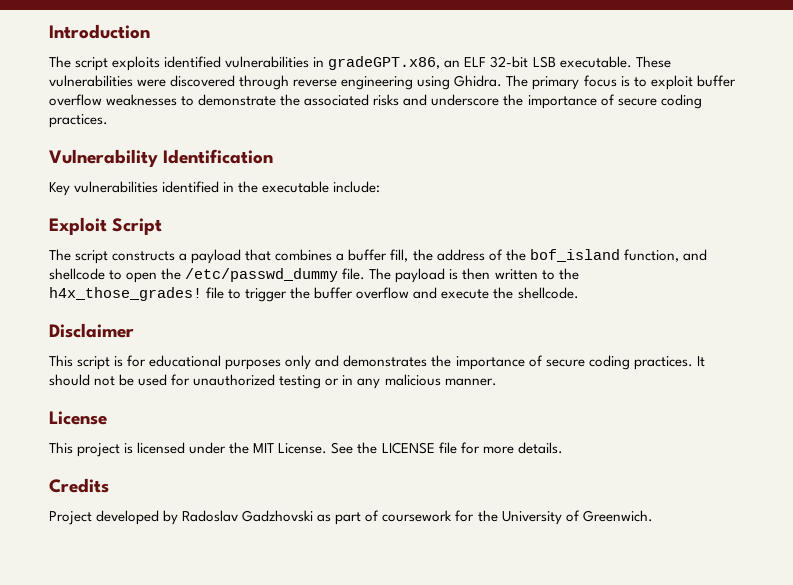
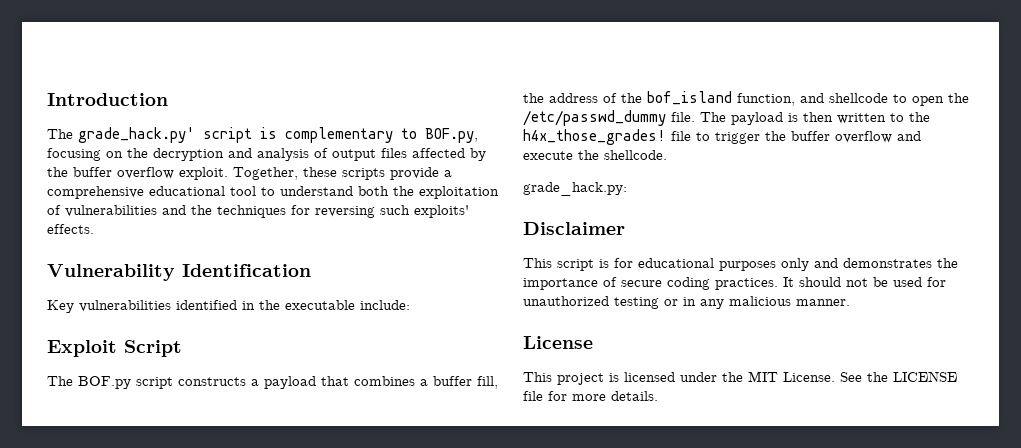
- The script exploits identified vulnerabilities in gradeGPT.x86, an ELF 32-bit LSB executable. These vulnerabilities were discovered through reverse engineering using Ghidra. The primary focus is to exploit buffer overflow weaknesses to demonstrate the associated risks and underscore the importance of secure coding practices.
+ The grade_hack.py' script is complementary to BOF.py, focusing on the decryption and analysis of output files affected by the buffer overflow exploit. Together, these scripts provide a comprehensive educational tool to understand both the exploitation of vulnerabilities and the techniques for reversing such exploits' effects.
- The script constructs a payload that combines a buffer fill, the address of the bof_island function, and shellcode to open the /etc/passwd_dummy file.
+ The BOF.py script constructs a payload that combines a buffer fill, the address of the bof_island function, and shellcode to open the /etc/passwd_dummy file.
+ grade_hack.py:
- Credits
- Project developed by Radoslav Gadzhovski as part of coursework for the University of Greenwich.

